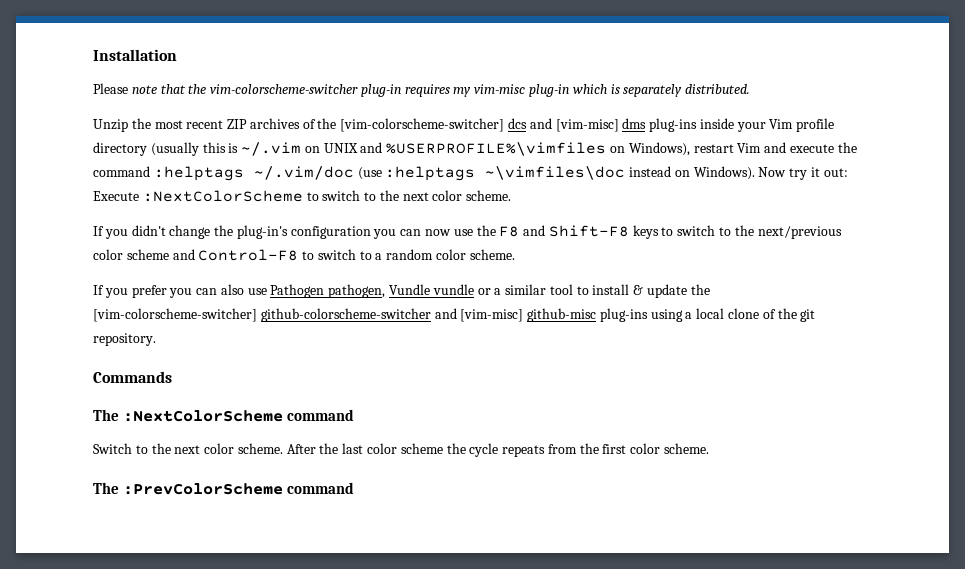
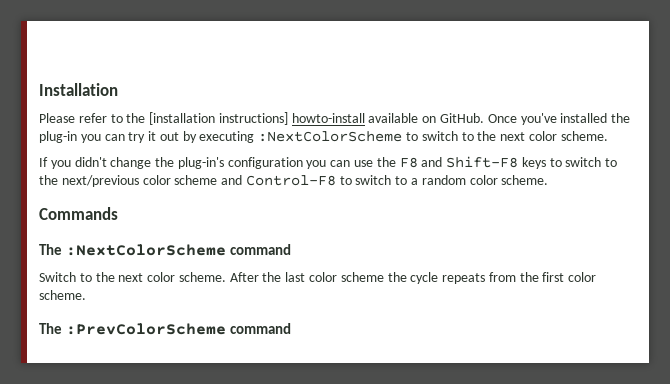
- Please note that the vim-colorscheme-switcher plug-in requires my vim-misc plug-in which is separately distributed.
- Unzip the most recent ZIP archives of the [vim-colorscheme-switcher] dcs and [vim-misc] dms plug-ins inside your Vim profile directory (usually this is ~/.vim on UNIX and %USERPROFILE%\vimfiles on Windows), restart Vim and execute the command :helptags ~/.vim/doc (use :helptags ~\vimfiles\doc instead on Windows). Now try it out: Execute :NextColorScheme to switch to the next color scheme.
+ Please refer to the [installation instructions] howto-install available on GitHub. Once you've installed the plug-in you can try it out by executing :NextColorScheme to switch to the next color scheme.
- If you didn't change the plug-in's configuration you can now use the F8 and Shift-F8 keys to switch to the next/previous color scheme and Control-F8 to switch to a random color scheme.
+ If you didn't change the plug-in's configuration you can use the F8 and Shift-F8 keys to switch to the next/previous color scheme and Control-F8 to switch to a random color scheme.
- If you prefer you can also use Pathogen pathogen, Vundle vundle or a similar tool to install & update the [vim-colorscheme-switcher] github-colorscheme-switcher and [vim-misc] github-misc plug-ins using a local clone of the git repository.

